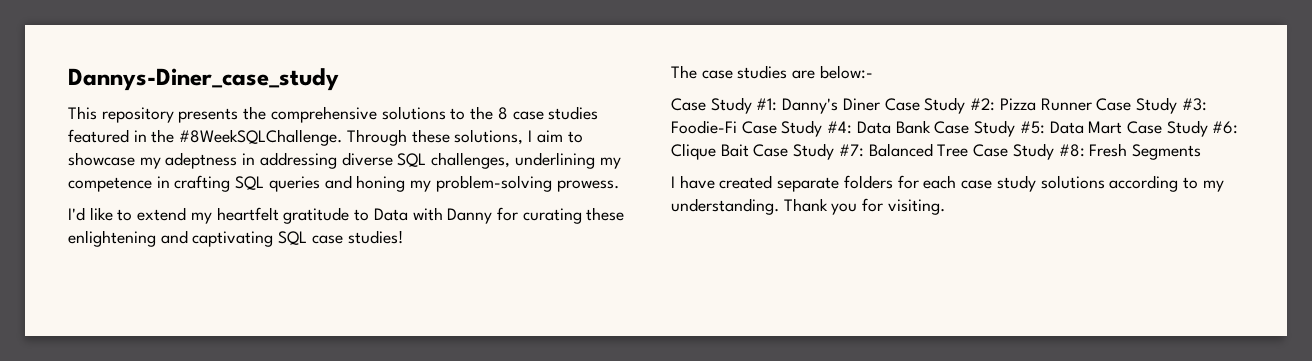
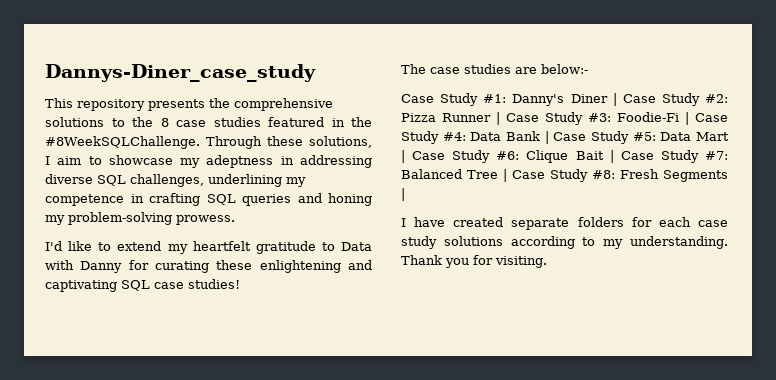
- Case Study #1: Danny's Diner Case Study #2: Pizza Runner Case Study #3: Foodie-Fi Case Study #4: Data Bank Case Study #5: Data Mart Case Study #6: Clique Bait Case Study #7: Balanced Tree Case Study #8: Fresh Segments
+ Case Study #1: Danny's Diner | Case Study #2: Pizza Runner | Case Study #3: Foodie-Fi | Case Study #4: Data Bank | Case Study #5: Data Mart | Case Study #6: Clique Bait | Case Study #7: Balanced Tree | Case Study #8: Fresh Segments |

